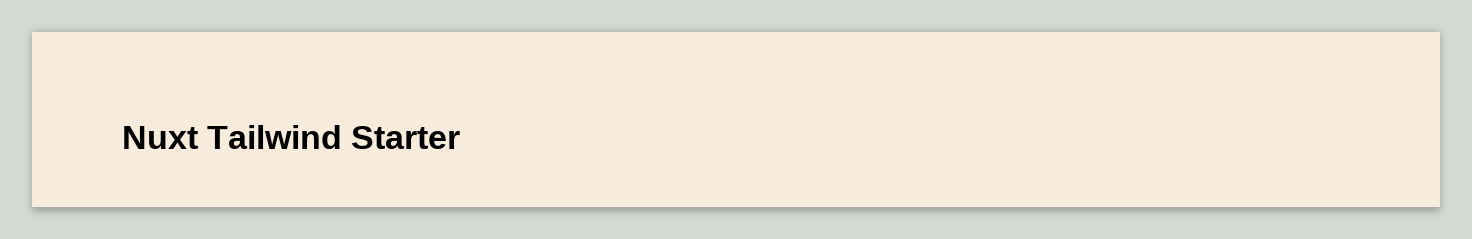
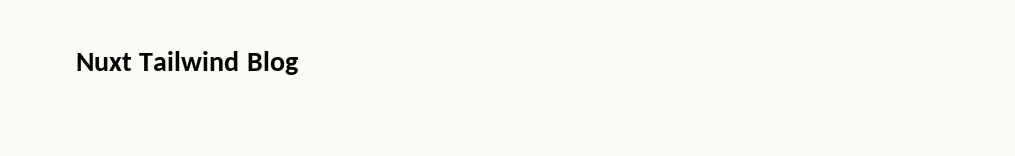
- Nuxt Tailwind Starter
+ Nuxt Tailwind Blog

